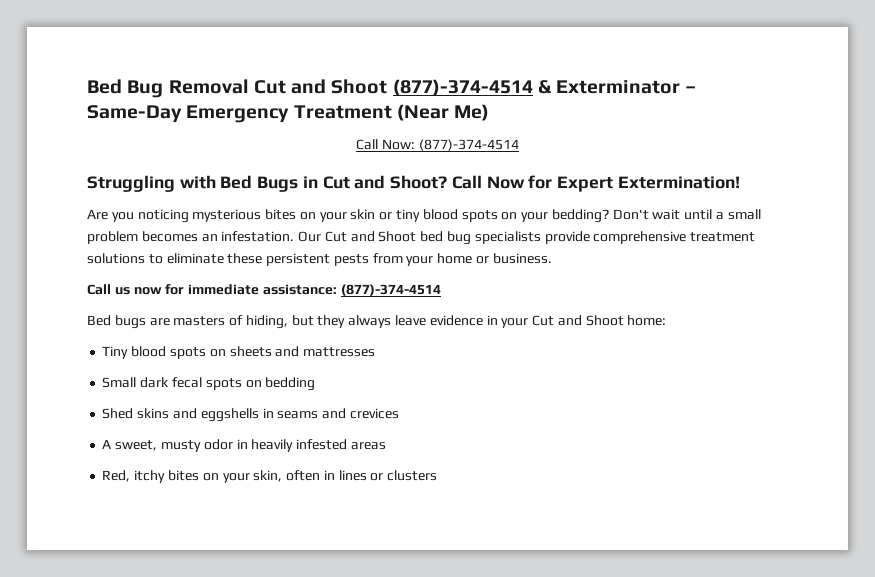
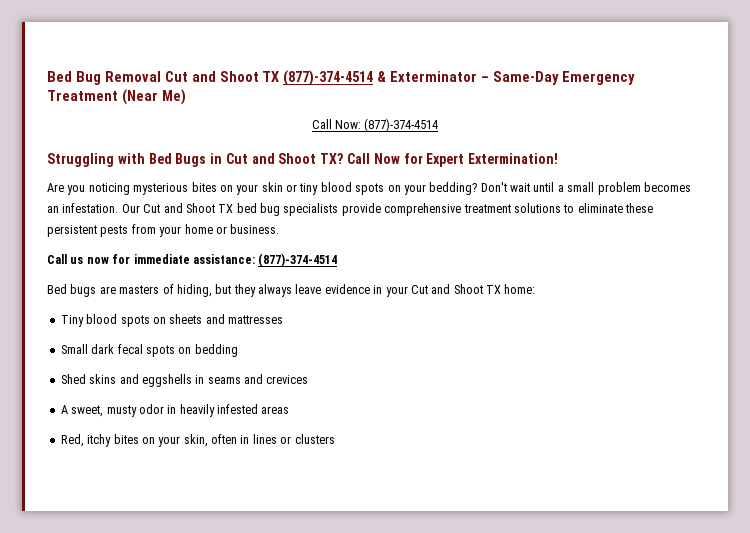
- Bed Bug Removal Cut and Shoot (877)-374-4514 & Exterminator – Same-Day Emergency Treatment (Near Me)
+ Bed Bug Removal Cut and Shoot TX (877)-374-4514 & Exterminator – Same-Day Emergency Treatment (Near Me)
- Struggling with Bed Bugs in Cut and Shoot?
+ Struggling with Bed Bugs in Cut and Shoot TX?
- Our Cut and Shoot bed bug specialists provide comprehensive treatment solutions to eliminate these persistent pests from your home or business.
+ Our Cut and Shoot TX bed bug specialists provide comprehensive treatment solutions to eliminate these persistent pests from your home or business.
- Bed bugs are masters of hiding, but they always leave evidence in your Cut and Shoot home:
+ Bed bugs are masters of hiding, but they always leave evidence in your Cut and Shoot TX home:

